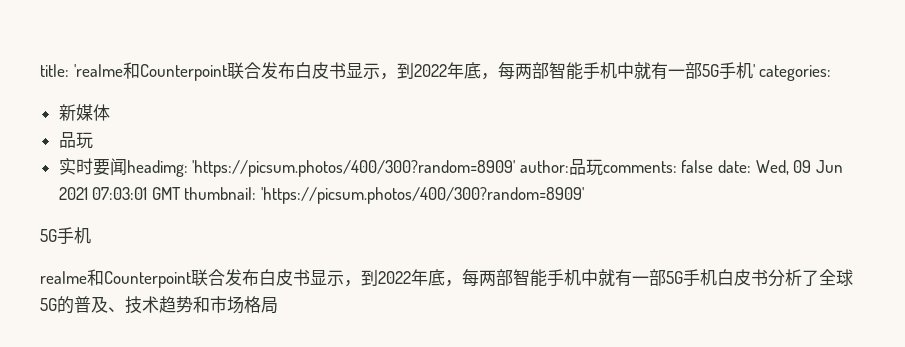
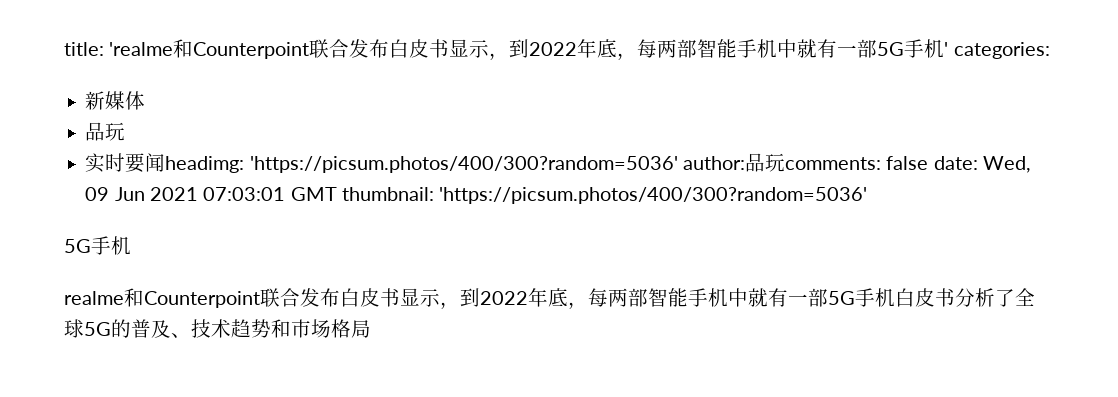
- 实时要闻headimg: 'https://picsum.photos/400/300?random=8909' author:品玩comments: false date: Wed, 09 Jun 2021 07:03:01 GMT thumbnail: 'https://picsum.photos/400/300?random=8909'
+ 实时要闻headimg: 'https://picsum.photos/400/300?random=5036' author:品玩comments: false date: Wed, 09 Jun 2021 07:03:01 GMT thumbnail: 'https://picsum.photos/400/300?random=5036'

